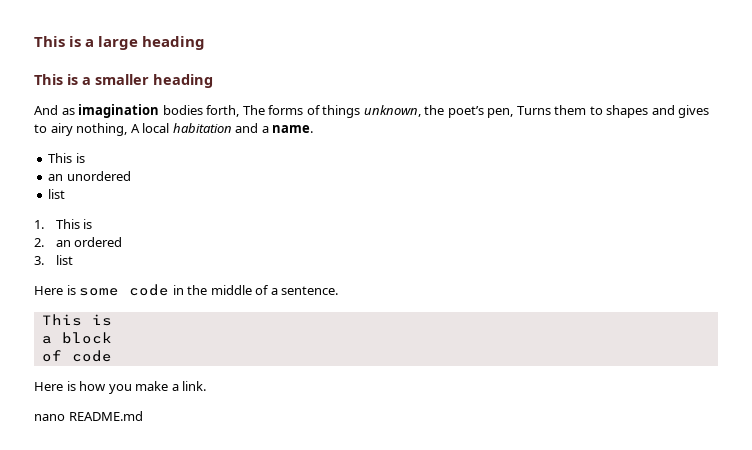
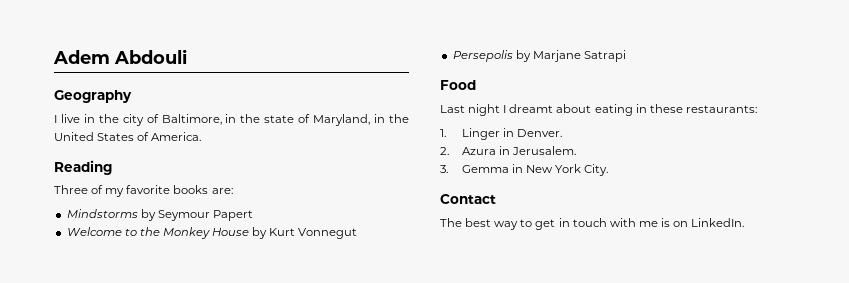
- This is a large heading
- This is a smaller heading
- And as imagination bodies forth, The forms of things unknown, the poet’s pen, Turns them to shapes and gives to airy nothing, A local habitation and a name.
- This is
- an unordered
- list
- 1. This is
- 2. an ordered
- 3. list
- Here is some code in the middle of a sentence.
- This is
- a block
- of code
- Here is how you make a link.
- nano README.md
+ Adem Abdouli
+ Geography
+ I live in the city of Baltimore, in the state of Maryland, in the United States of America.
+ Reading
+ Three of my favorite books are:
+ Mindstorms by Seymour Papert
+ Welcome to the Monkey House by Kurt Vonnegut
+ Persepolis by Marjane Satrapi
+ Food
+ Last night I dreamt about eating in these restaurants:
+ 1. Linger in Denver.
+ 2. Azura in Jerusalem.
+ 3. Gemma in New York City.
+ Contact
+ The best way to get in touch with me is on LinkedIn.

